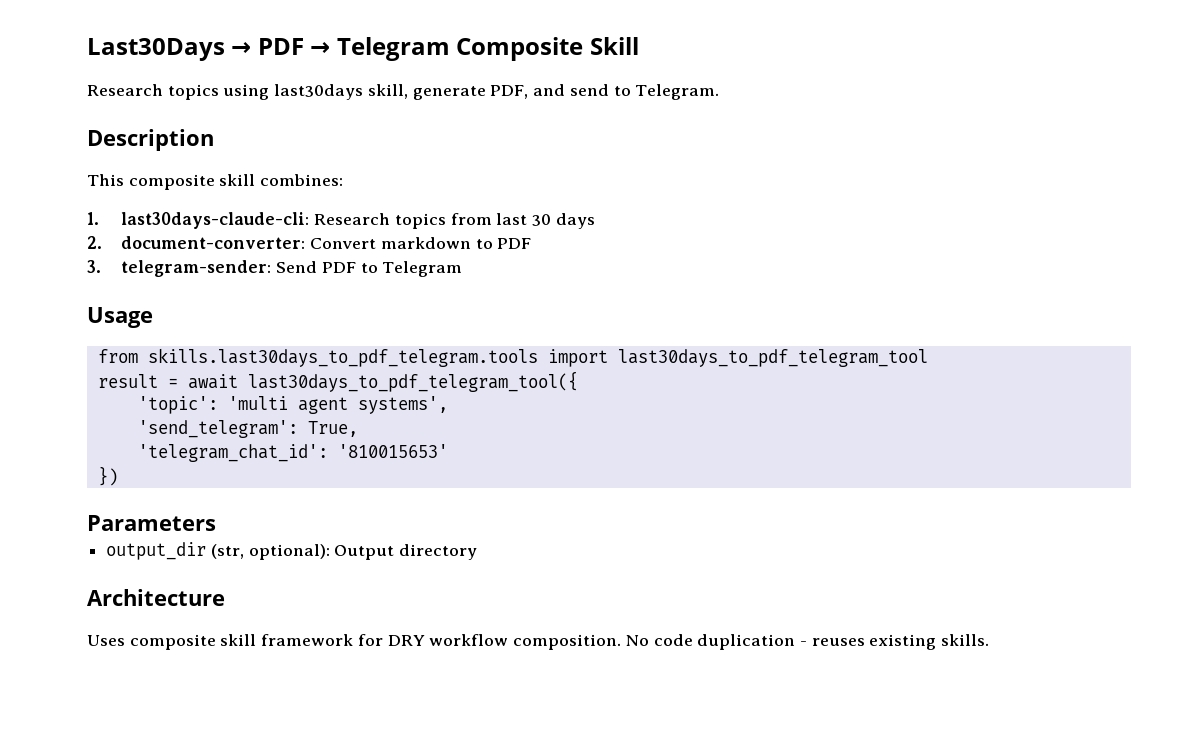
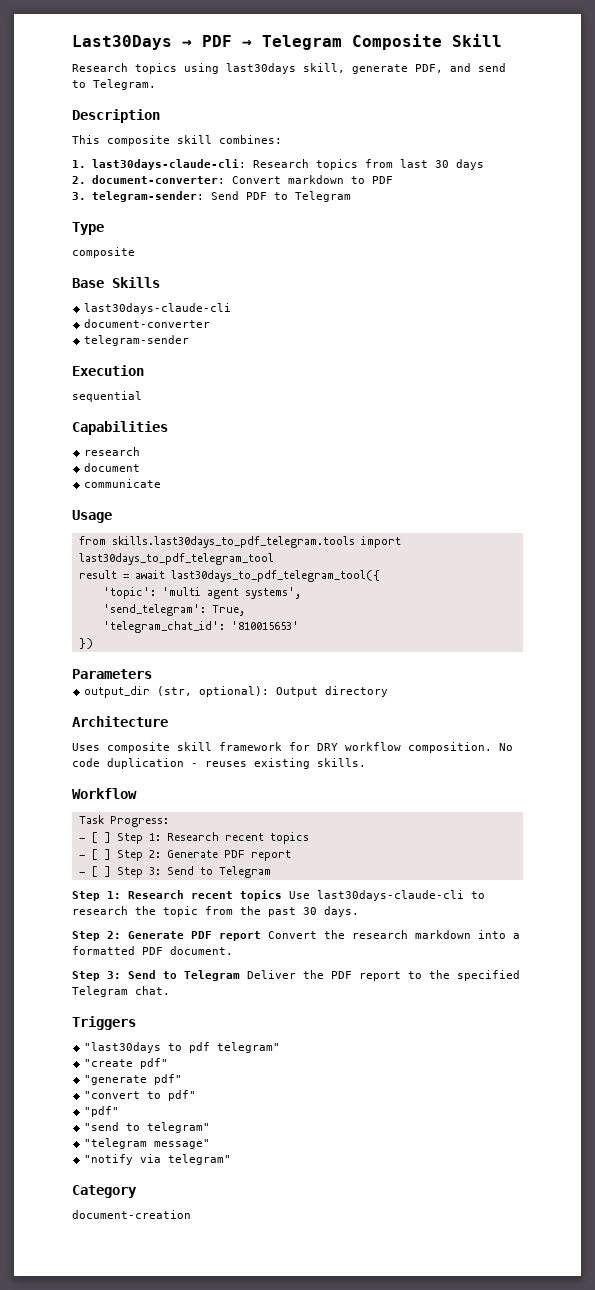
+ Type
+ composite
+ Base Skills
+ last30days-claude-cli
+ document-converter
+ telegram-sender
+ Execution
+ sequential
+ Capabilities
+ research
+ document
+ communicate
+ Workflow
+ Task Progress:
+ - [ ] Step 1: Research recent topics
+ - [ ] Step 2: Generate PDF report
+ - [ ] Step 3: Send to Telegram
+ Step 1: Research recent topics Use last30days-claude-cli to research the topic from the past 30 days.
+ Step 2: Generate PDF report Convert the research markdown into a formatted PDF document.
+ Step 3: Send to Telegram Deliver the PDF report to the specified Telegram chat.
+ Triggers
+ "last30days to pdf telegram"
+ "create pdf"
+ "generate pdf"
+ "convert to pdf"
+ "pdf"
+ "send to telegram"
+ "telegram message"
+ "notify via telegram"
+ Category
+ document-creation

